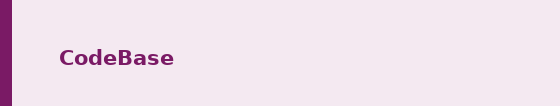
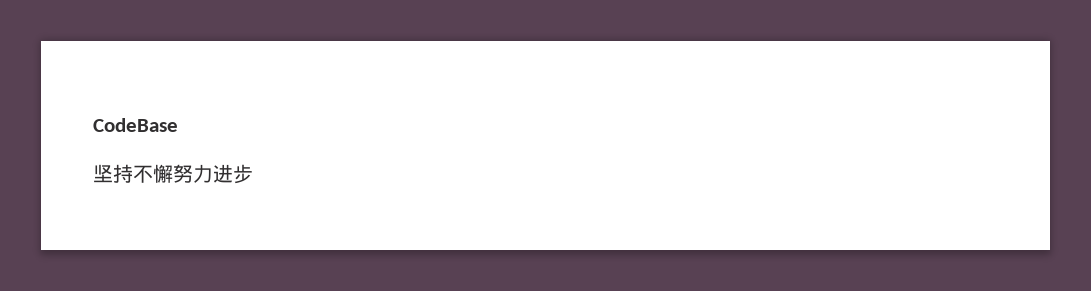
+ 坚持不懈努力进步

